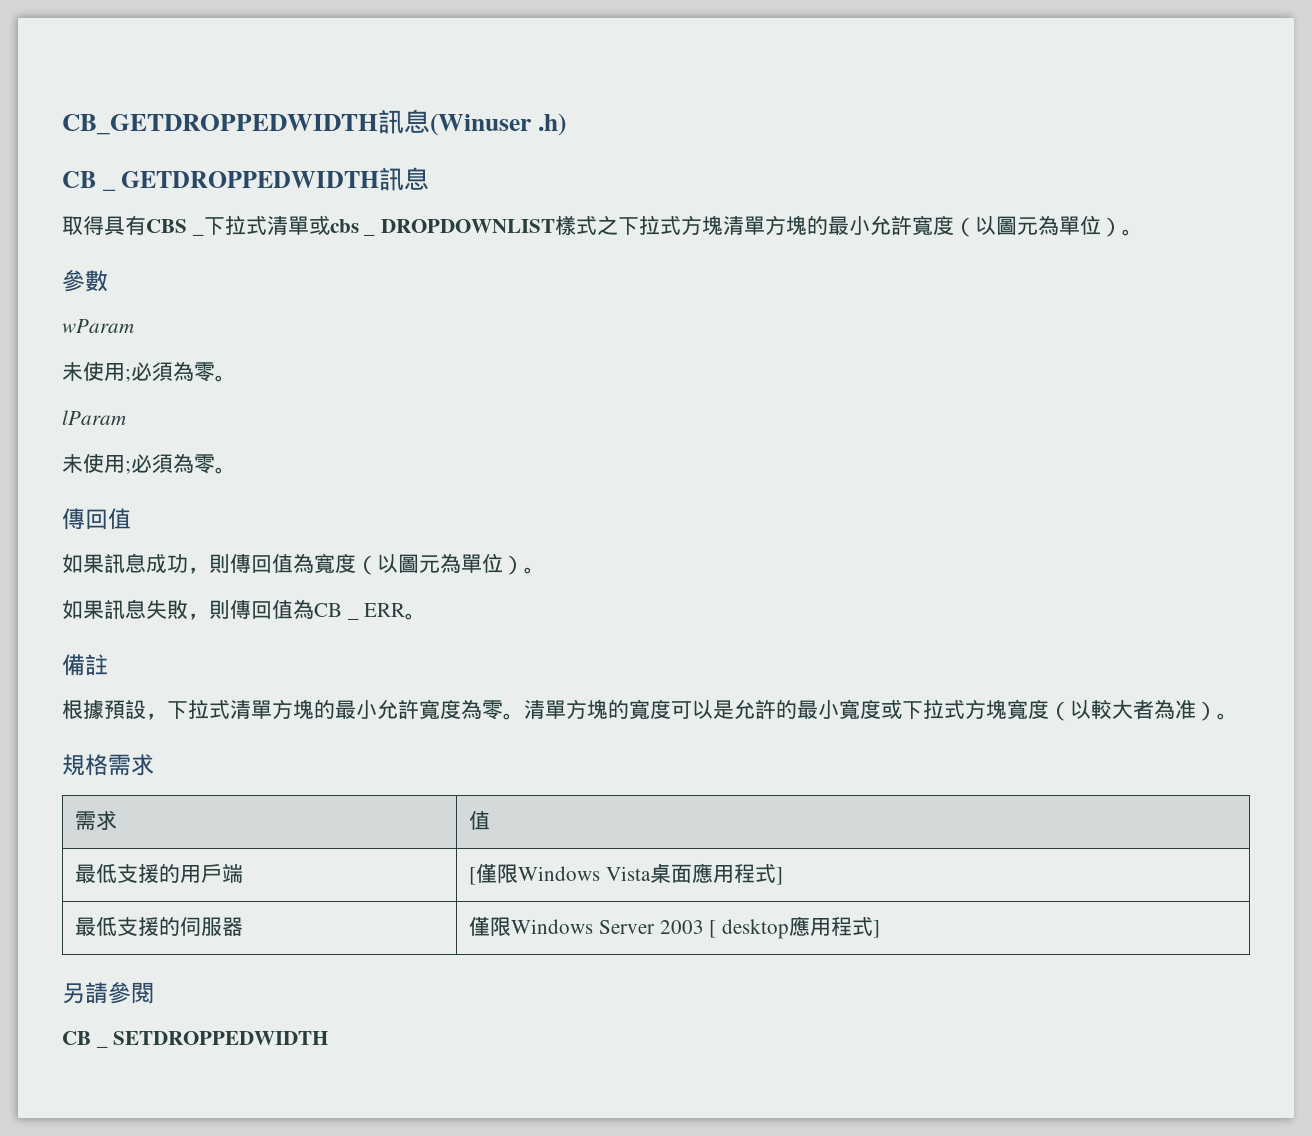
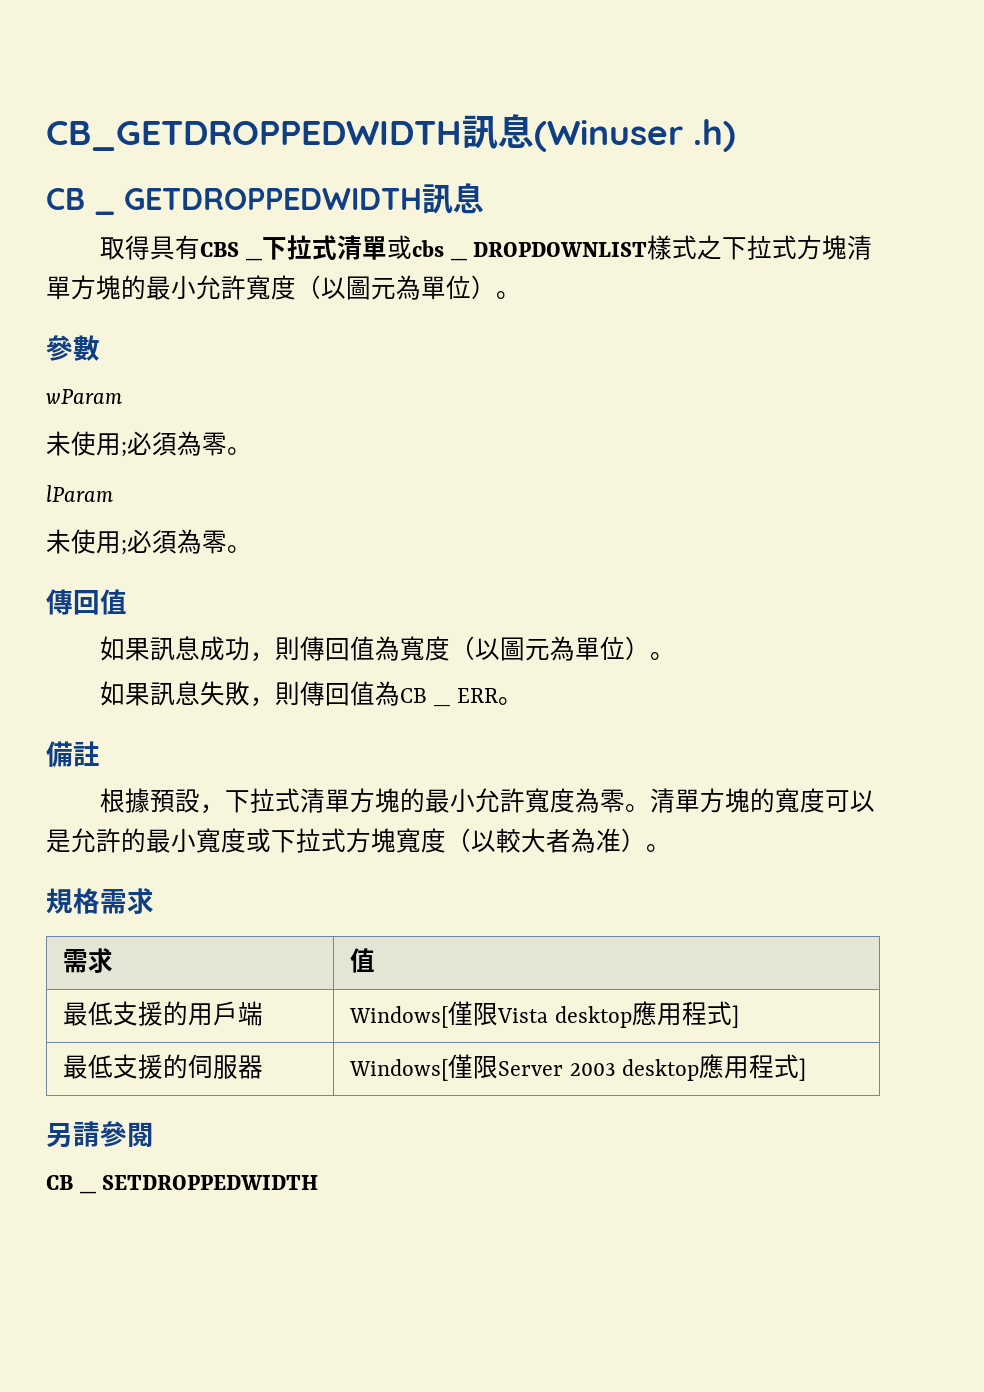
- 最低支援的用戶端 | [僅限Windows Vista桌面應用程式]
+ 最低支援的用戶端 | Windows[僅限Vista desktop應用程式]
- 最低支援的伺服器 | 僅限Windows Server 2003 [ desktop應用程式]
+ 最低支援的伺服器 | Windows[僅限Server 2003 desktop應用程式]

